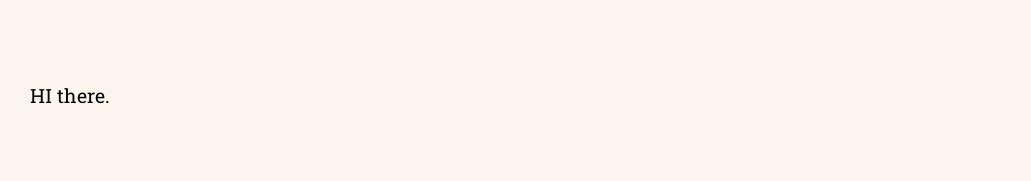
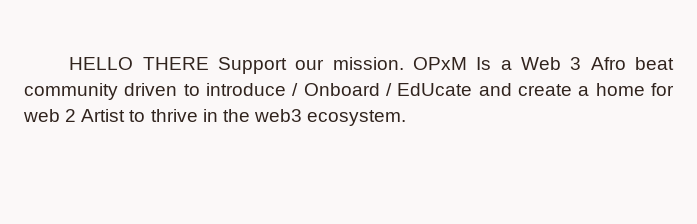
- HI there.
+ HELLO THERE Support our mission. OPxM Is a Web 3 Afro beat community driven to introduce / Onboard / EdUcate and create a home for web 2 Artist to thrive in the web3 ecosystem.

